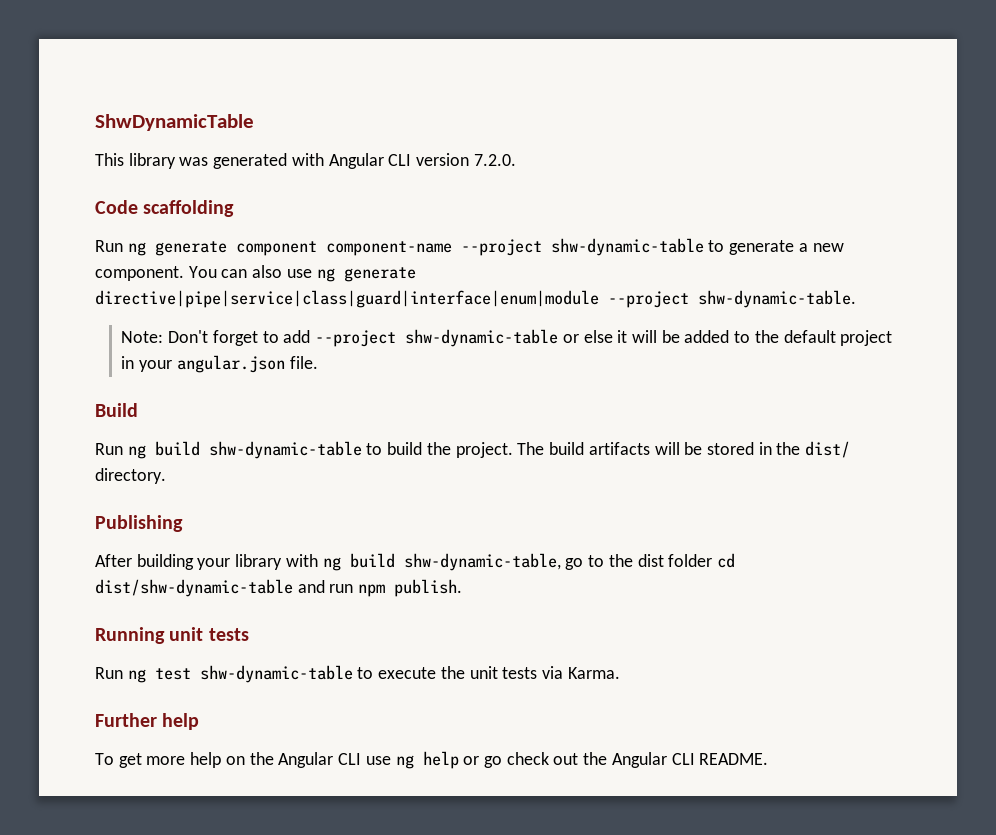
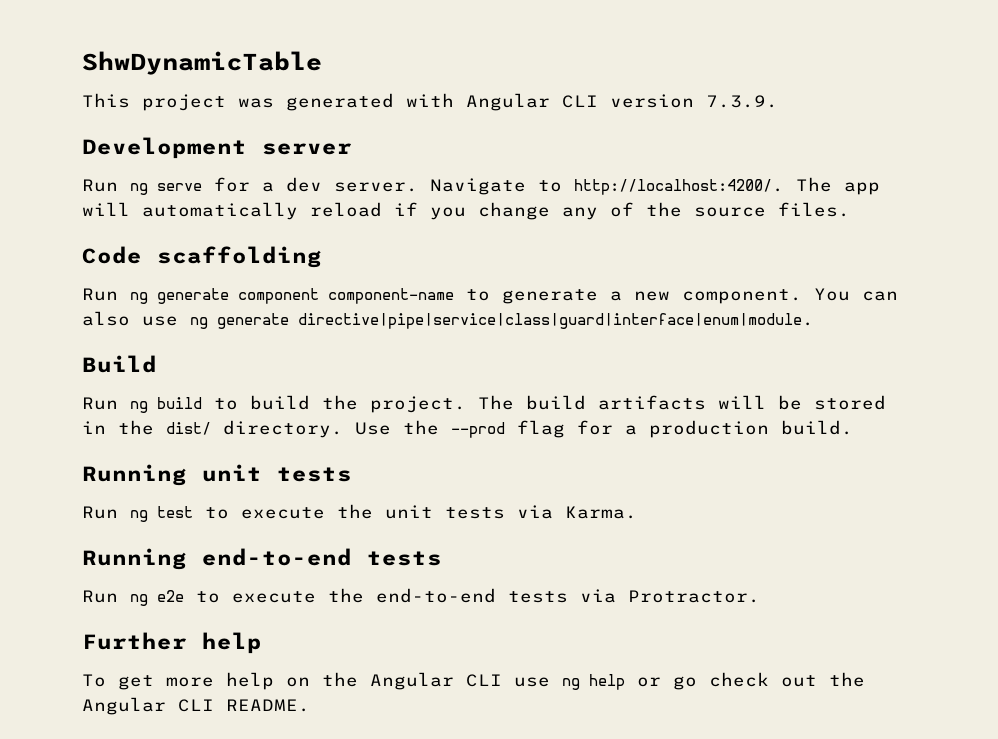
- This library was generated with Angular CLI version 7.2.0.
+ This project was generated with Angular CLI version 7.3.9.
+ Development server
+ Run ng serve for a dev server. Navigate to http://localhost:4200/. The app will automatically reload if you change any of the source files.
- Run ng generate component component-name --project shw-dynamic-table to generate a new component.
+ Run ng generate component component-name to generate a new component.
- You can also use ng generate directive|pipe|service|class|guard|interface|enum|module --project shw-dynamic-table.
- Note: Don't forget to add --project shw-dynamic-table or else it will be added to the default project in your angular.json file.
+ You can also use ng generate directive|pipe|service|class|guard|interface|enum|module.
- Run ng build shw-dynamic-table to build the project.
+ Run ng build to build the project.
- The build artifacts will be stored in the dist/ directory.
- Publishing
- After building your library with ng build shw-dynamic-table, go to the dist folder cd dist/shw-dynamic-table and run npm publish.
+ The build artifacts will be stored in the dist/ directory. Use the --prod flag for a production build.
- Run ng test shw-dynamic-table to execute the unit tests via Karma.
+ Run ng test to execute the unit tests via Karma.
+ Running end-to-end tests
+ Run ng e2e to execute the end-to-end tests via Protractor.

